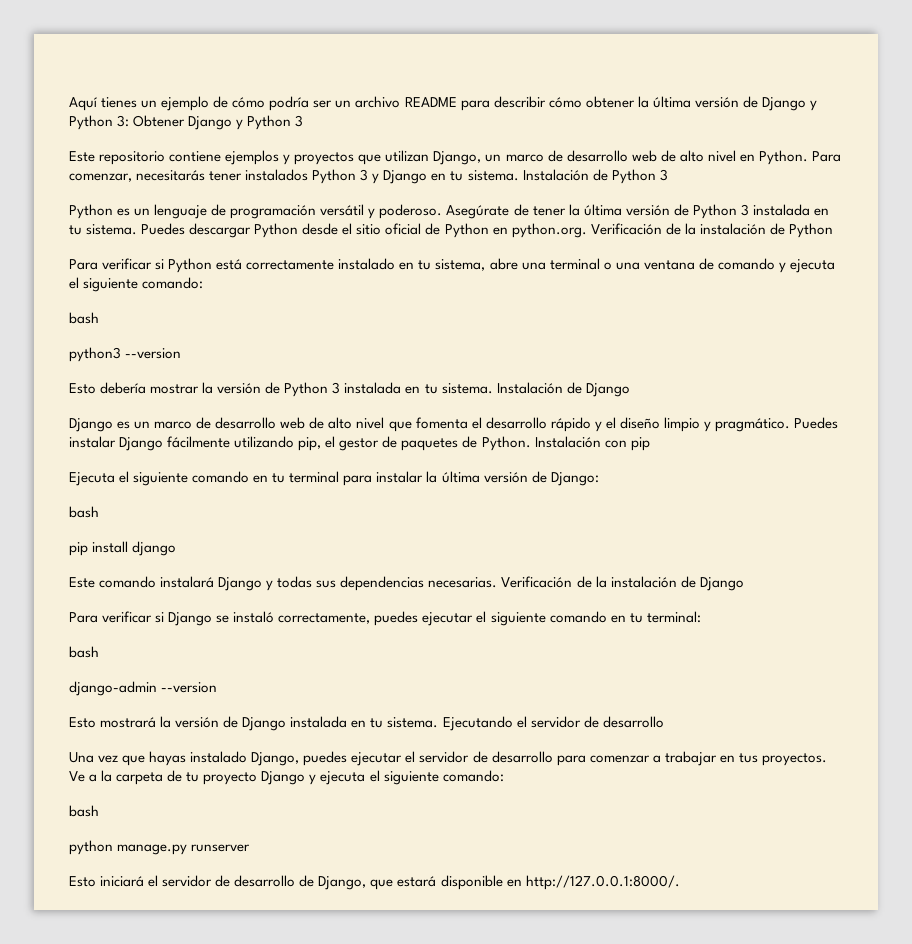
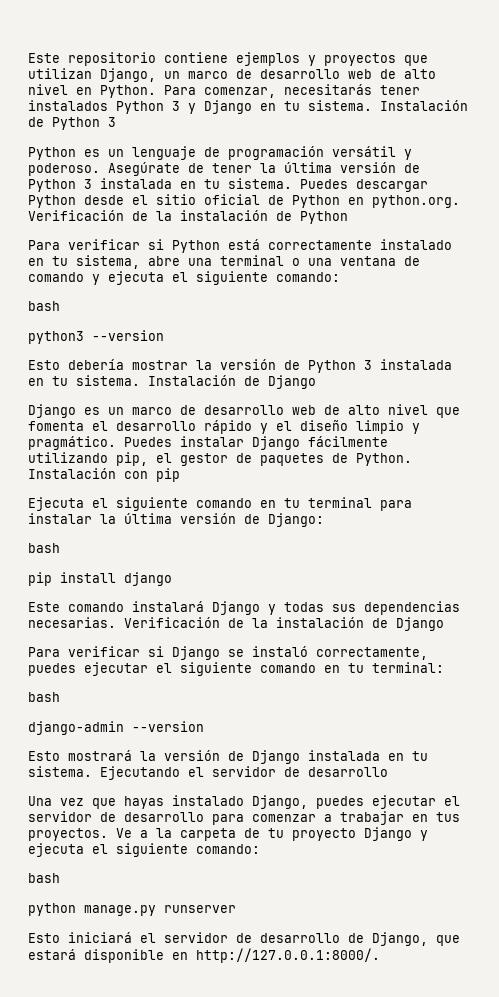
- Aquí tienes un ejemplo de cómo podría ser un archivo README para describir cómo obtener la última versión de Django y Python 3: Obtener Django y Python 3

